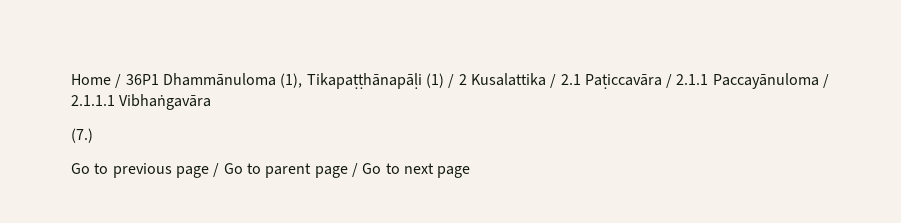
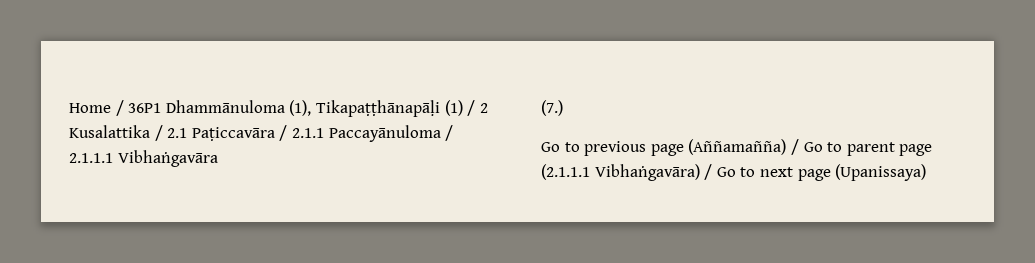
- Go to previous page / Go to parent page / Go to next page
+ Go to previous page (Aññamañña) / Go to parent page (2.1.1.1 Vibhaṅgavāra) / Go to next page (Upanissaya)

